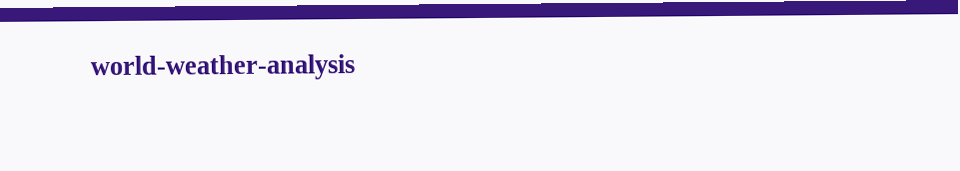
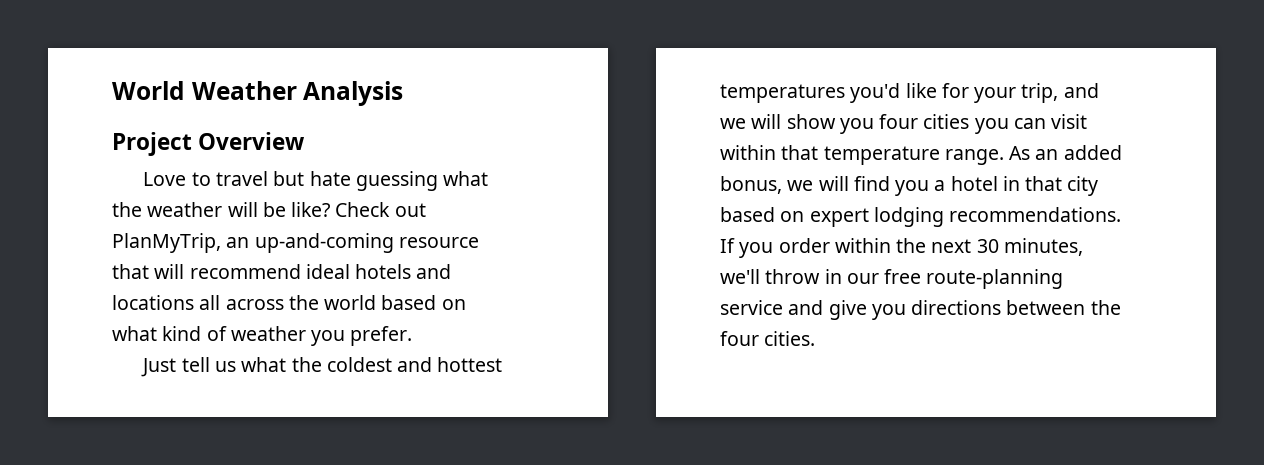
- world-weather-analysis
+ World Weather Analysis
+ Project Overview
+ Love to travel but hate guessing what the weather will be like? Check out PlanMyTrip, an up-and-coming resource that will recommend ideal hotels and locations all across the world based on what kind of weather you prefer.
+ Just tell us what the coldest and hottest temperatures you'd like for your trip, and we will show you four cities you can visit within that temperature range. As an added bonus, we will find you a hotel in that city based on expert lodging recommendations. If you order within the next 30 minutes, we'll throw in our free route-planning service and give you directions between the four cities.

